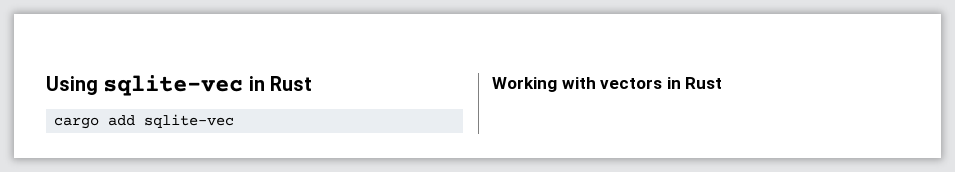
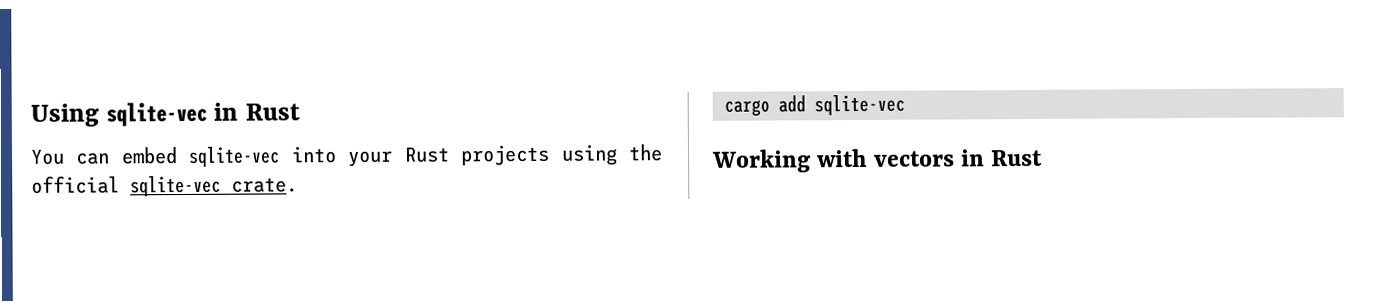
+ You can embed sqlite-vec into your Rust projects using the official sqlite-vec crate.

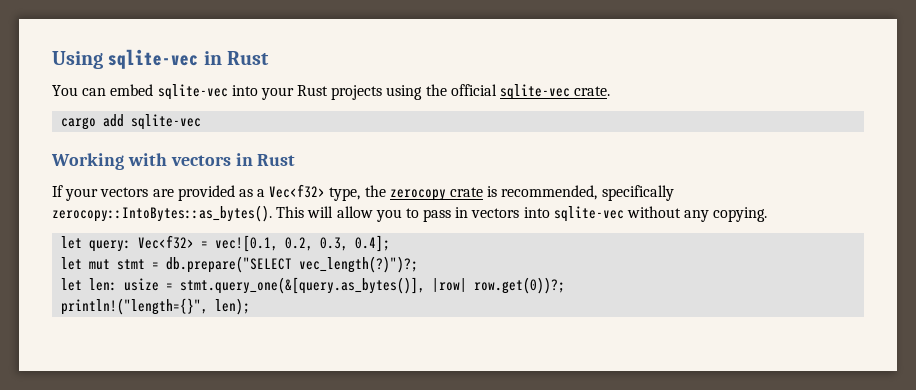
+ If your vectors are provided as a Vec<f32> type, the zerocopy crate is recommended, specifically zerocopy::IntoBytes::as_bytes(). This will allow you to pass in vectors into sqlite-vec without any copying.
+ let query: Vec<f32> = vec![0.1, 0.2, 0.3, 0.4];
+ let mut stmt = db.prepare("SELECT vec_length(?)")?;
+ let len: usize = stmt.query_one(&[query.as_bytes()], |row| row.get(0))?;
+ println!("length={}", len);

